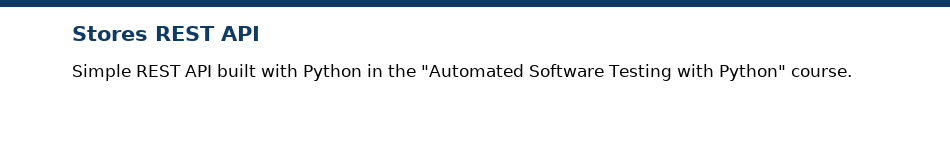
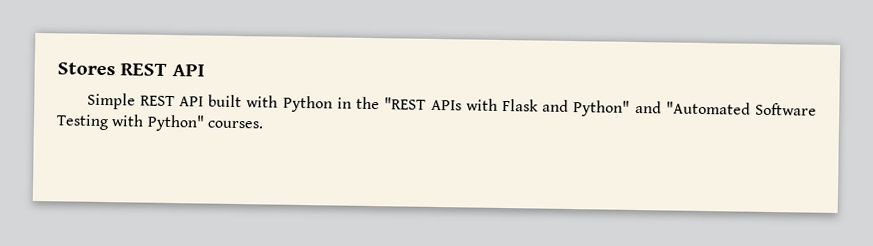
- Simple REST API built with Python in the "Automated Software Testing with Python" course.
+ Simple REST API built with Python in the "REST APIs with Flask and Python" and "Automated Software Testing with Python" courses.

